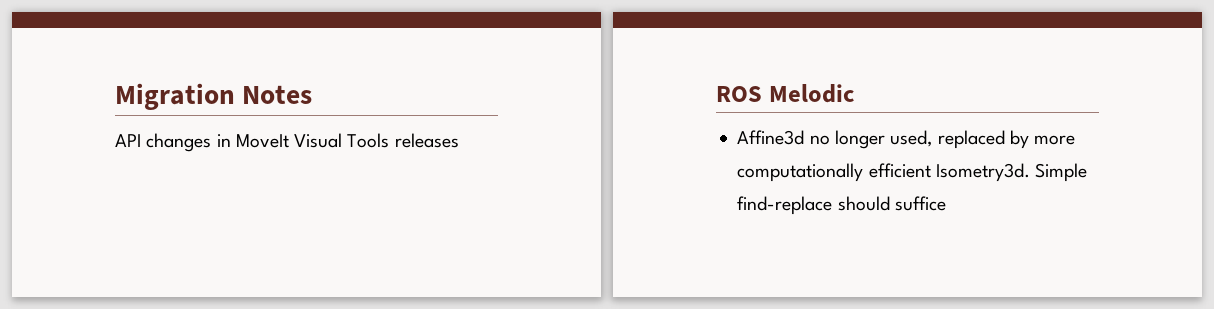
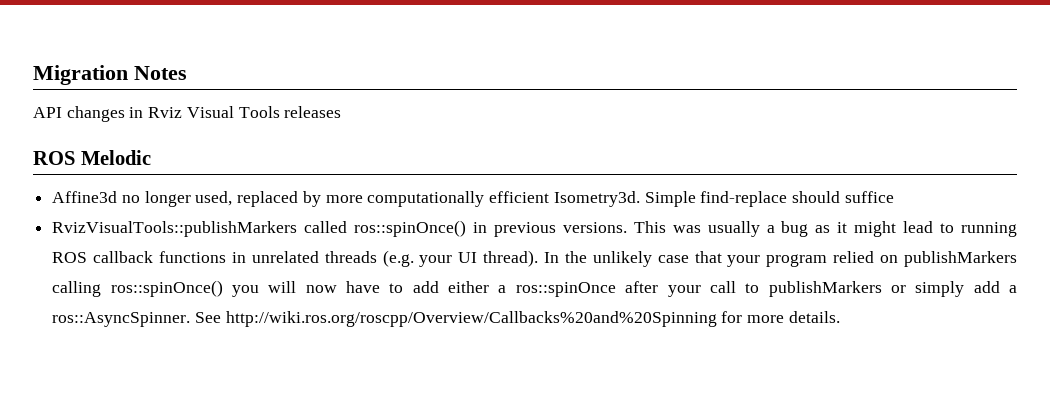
- API changes in MoveIt Visual Tools releases
+ API changes in Rviz Visual Tools releases
+ RvizVisualTools::publishMarkers called ros::spinOnce() in previous versions. This was usually a bug as it might lead to running ROS callback functions in unrelated threads (e.g. your UI thread). In the unlikely case that your program relied on publishMarkers calling ros::spinOnce() you will now have to add either a ros::spinOnce after your call to publishMarkers or simply add a ros::AsyncSpinner. See http://wiki.ros.org/roscpp/Overview/Callbacks%20and%20Spinning for more details.

